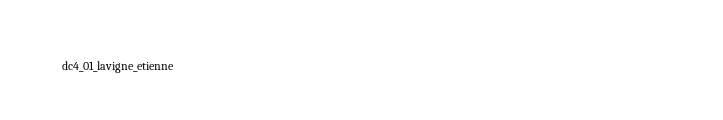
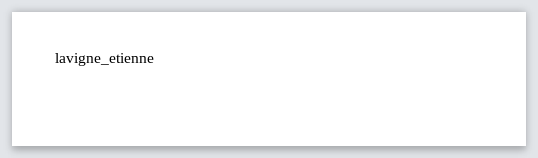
- dc4_01_lavigne_etienne
+ lavigne_etienne

